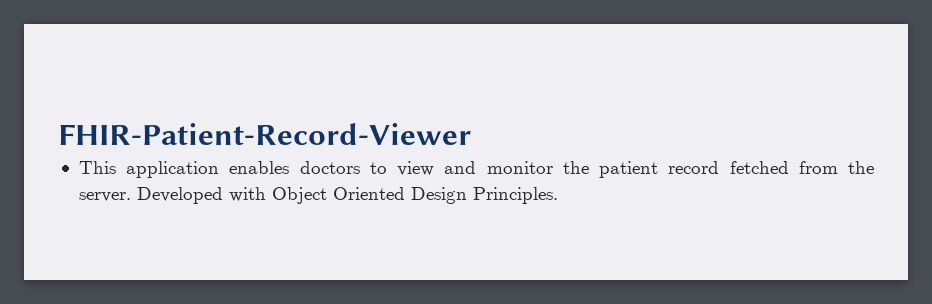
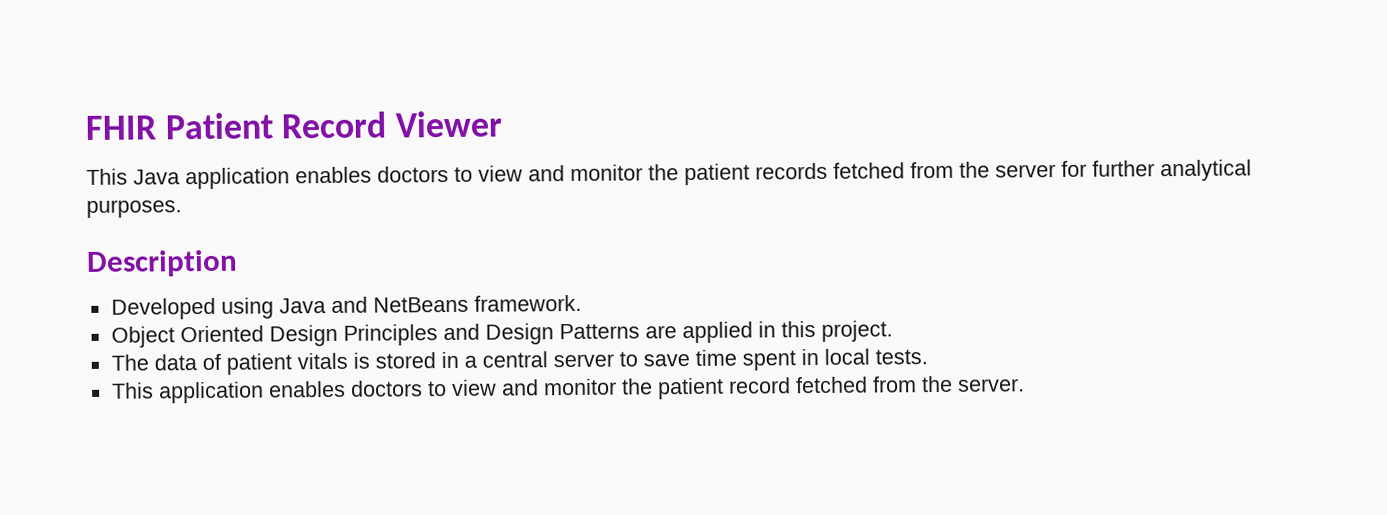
- FHIR-Patient-Record-Viewer
+ FHIR Patient Record Viewer
+ This Java application enables doctors to view and monitor the patient records fetched from the server for further analytical purposes.
+ Description
+ Developed using Java and NetBeans framework.
+ Object Oriented Design Principles and Design Patterns are applied in this project.
+ The data of patient vitals is stored in a central server to save time spent in local tests.
- Developed with Object Oriented Design Principles.

